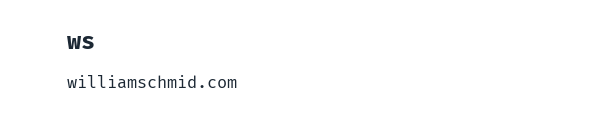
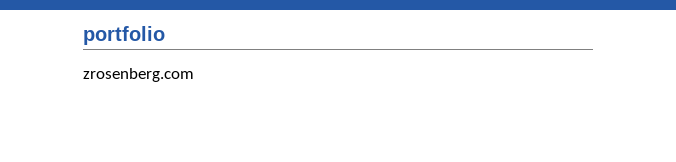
- ws
- williamschmid.com
+ portfolio
+ zrosenberg.com

